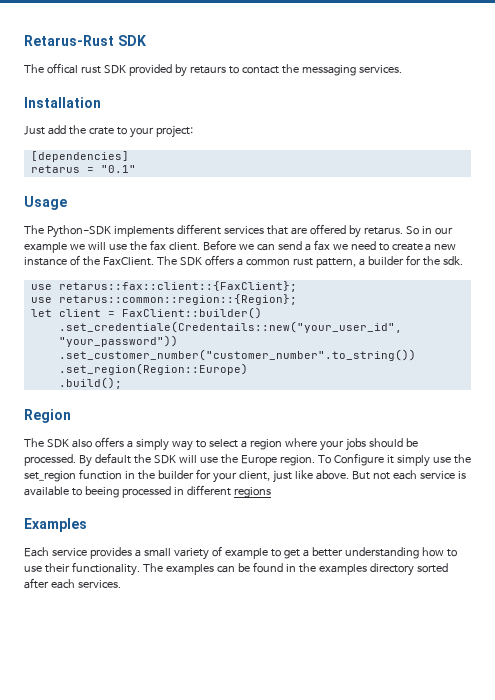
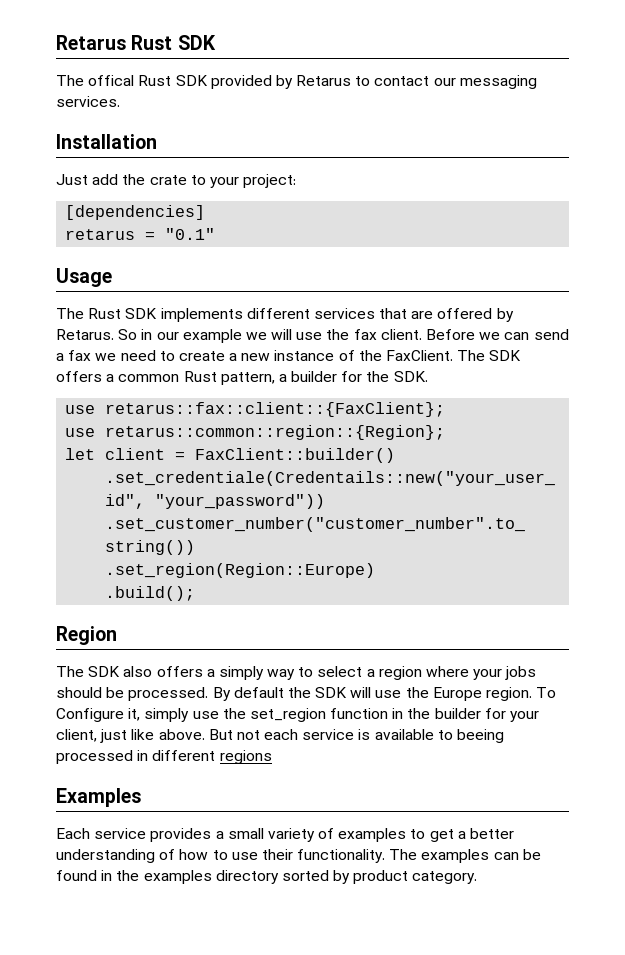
- Retarus-Rust SDK
+ Retarus Rust SDK
- The offical rust SDK provided by retaurs to contact the messaging services.
+ The offical Rust SDK provided by Retarus to contact our messaging services.
- The Python-SDK implements different services that are offered by retarus.
+ The Rust SDK implements different services that are offered by Retarus.
- The SDK offers a common rust pattern, a builder for the sdk.
+ The SDK offers a common Rust pattern, a builder for the SDK.
- To Configure it simply use the set_region function in the builder for your client, just like above.
+ To Configure it, simply use the set_region function in the builder for your client, just like above.
- Each service provides a small variety of example to get a better understanding how to use their functionality.
+ Each service provides a small variety of examples to get a better understanding of how to use their functionality.
- The examples can be found in the examples directory sorted after each services.
+ The examples can be found in the examples directory sorted by product category.

